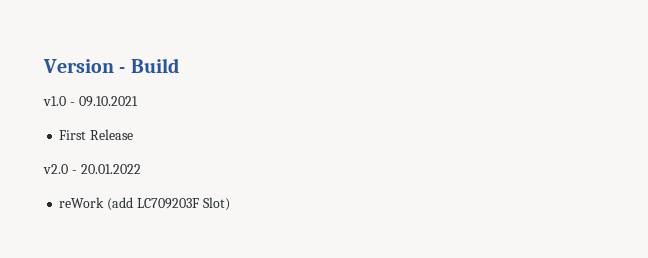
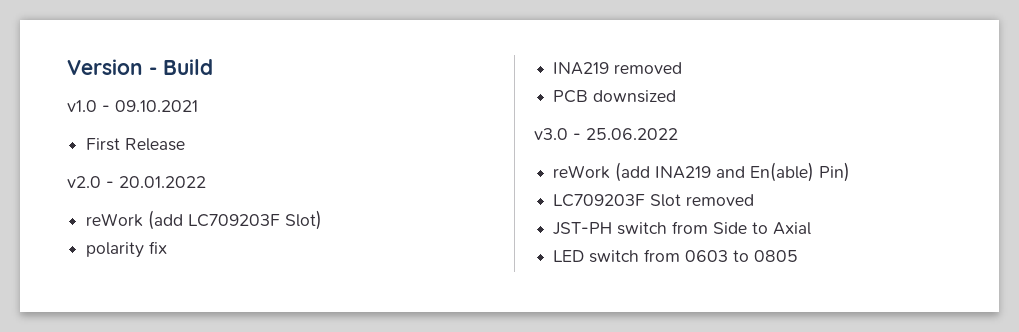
+ polarity fix
+ INA219 removed
+ PCB downsized
+ v3.0 - 25.06.2022
+ reWork (add INA219 and En(able) Pin)
+ LC709203F Slot removed
+ JST-PH switch from Side to Axial
+ LED switch from 0603 to 0805

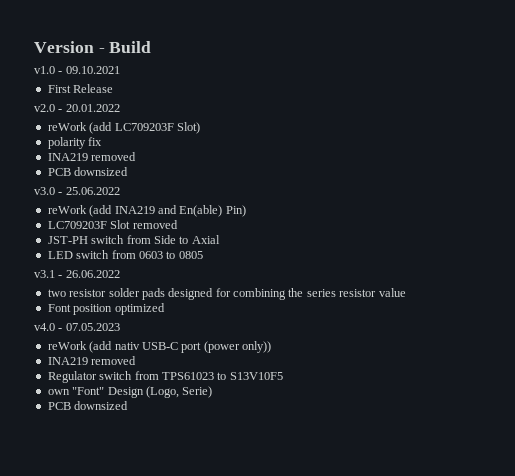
+ v3.1 - 26.06.2022
+ two resistor solder pads designed for combining the series resistor value
+ Font position optimized
+ v4.0 - 07.05.2023
+ reWork (add nativ USB-C port (power only))
+ INA219 removed
+ Regulator switch from TPS61023 to S13V10F5
+ own "Font" Design (Logo, Serie)
+ PCB downsized

